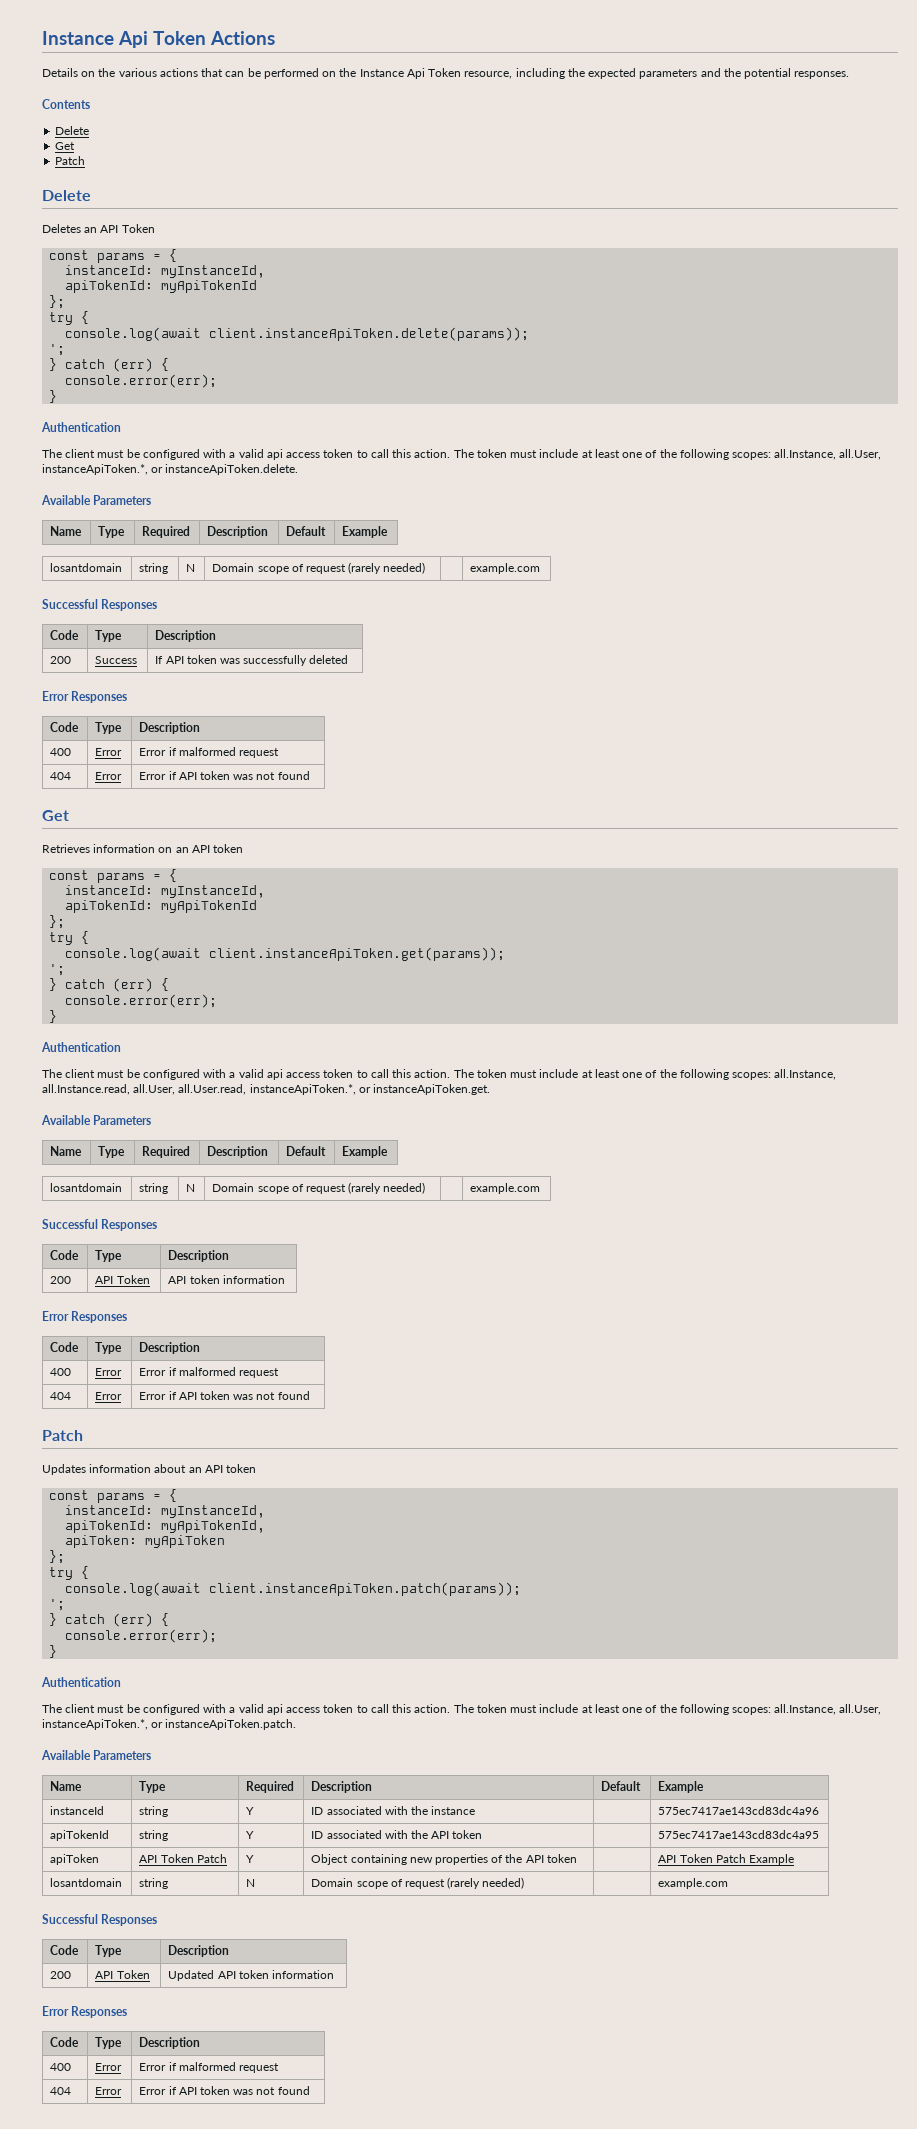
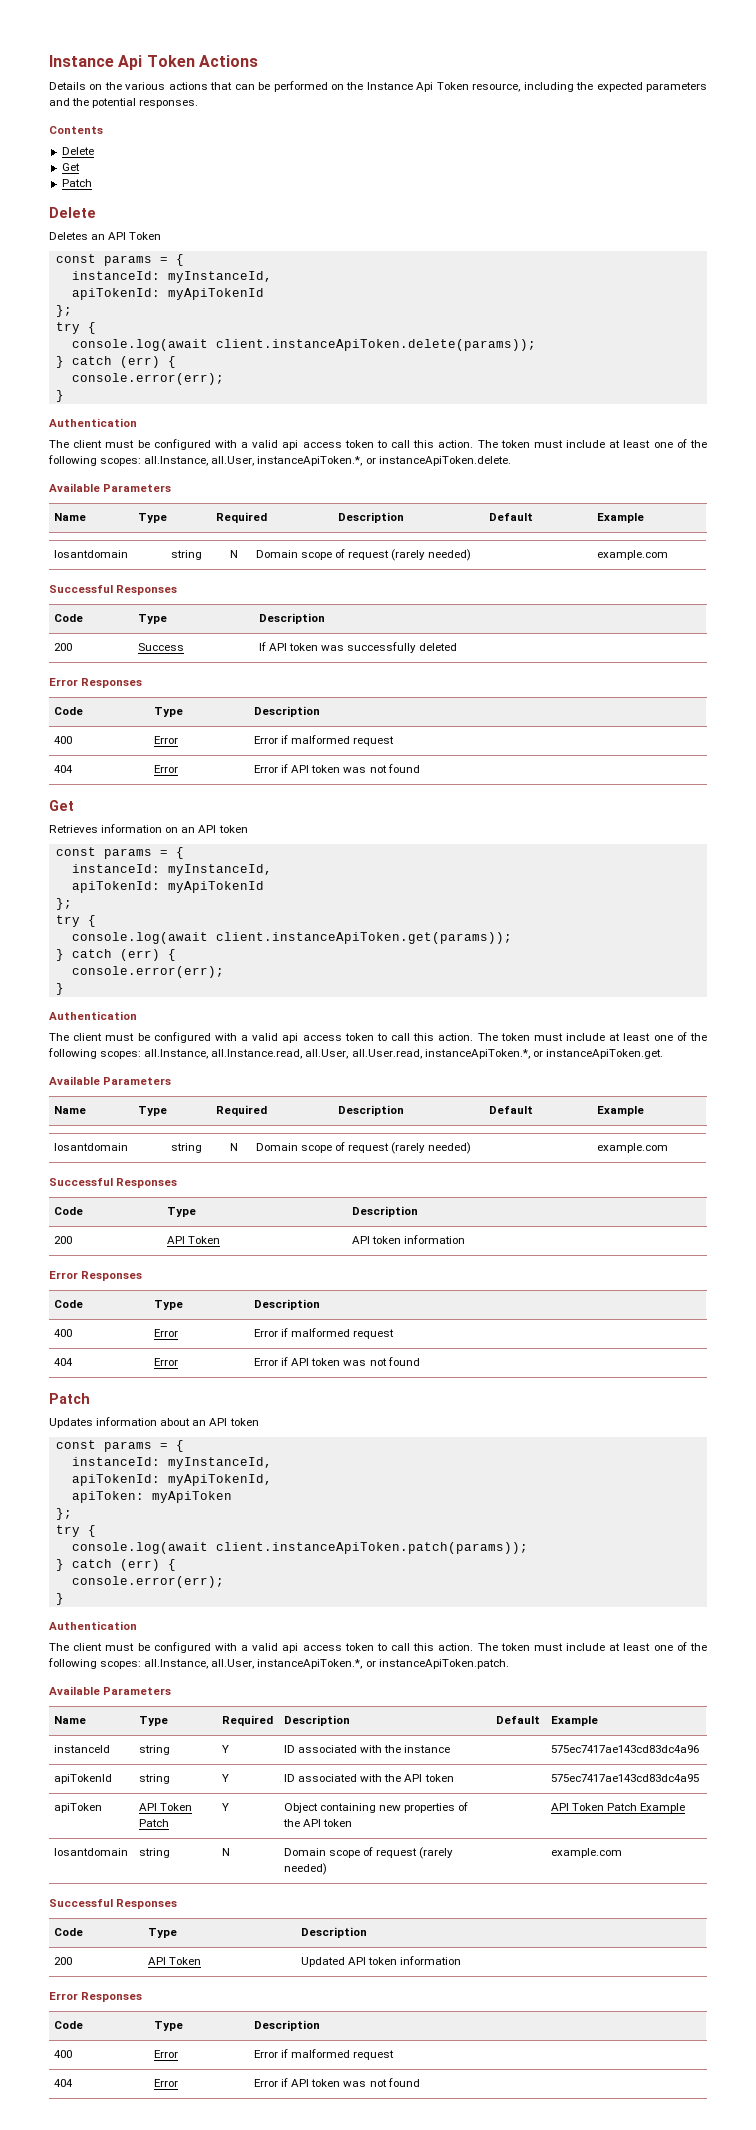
  console.log(await client.instanceApiToken.delete(params));
- ';
  console.log(await client.instanceApiToken.get(params));
- ';
  console.log(await client.instanceApiToken.patch(params));
- ';

